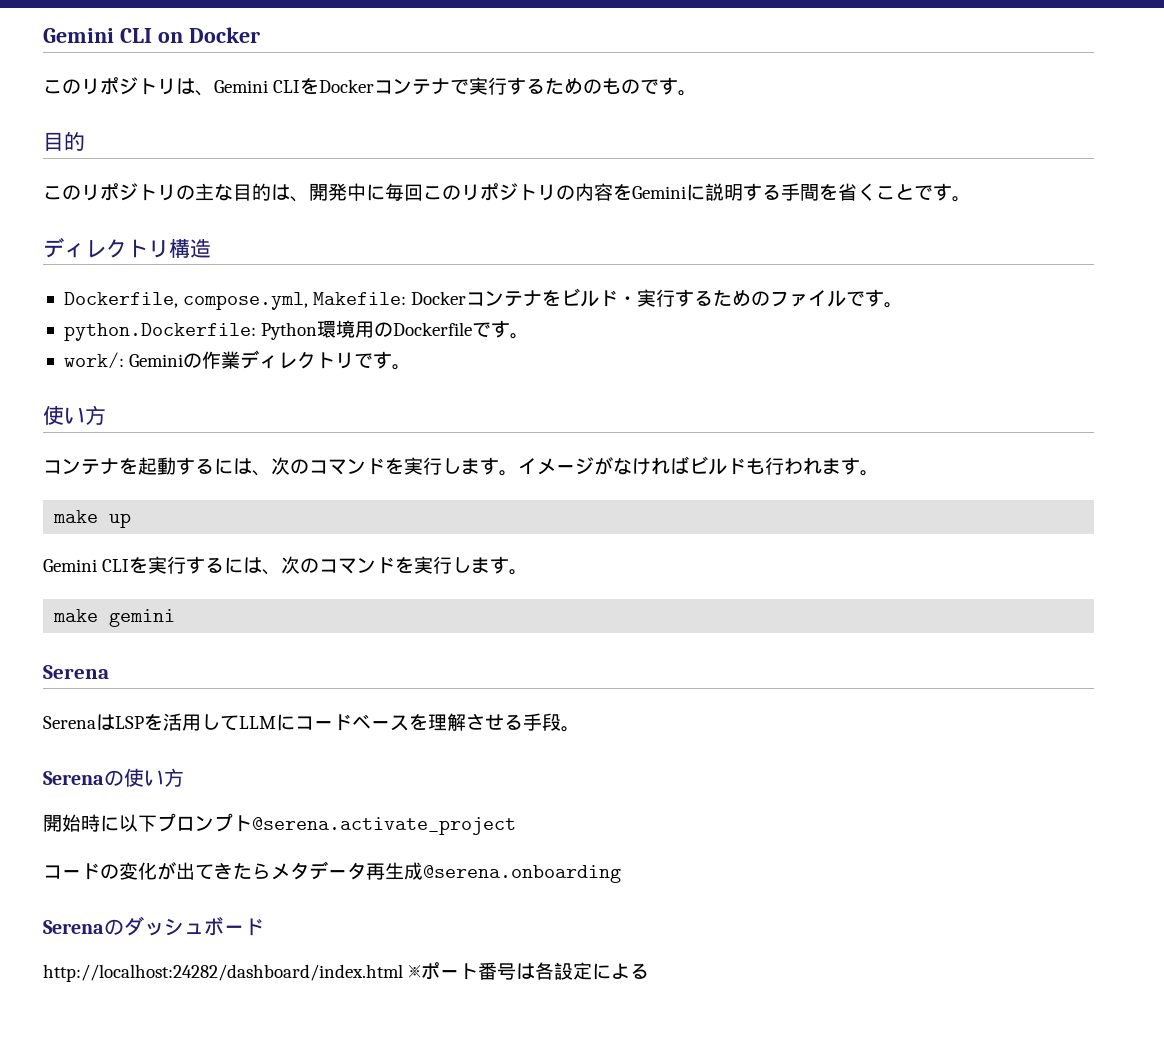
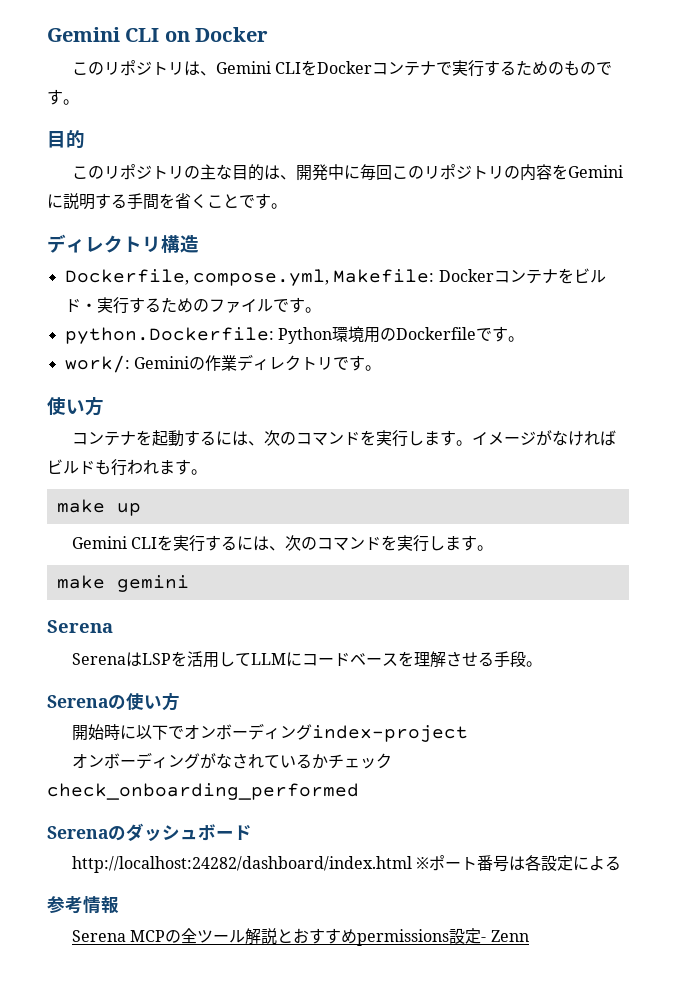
- 開始時に以下プロンプト@serena.activate_project
- コードの変化が出てきたらメタデータ再生成@serena.onboarding
+ 開始時に以下でオンボーディングindex-project
+ オンボーディングがなされているかチェックcheck_onboarding_performed
+ 参考情報
+ Serena MCPの全ツール解説とおすすめpermissions設定- Zenn

